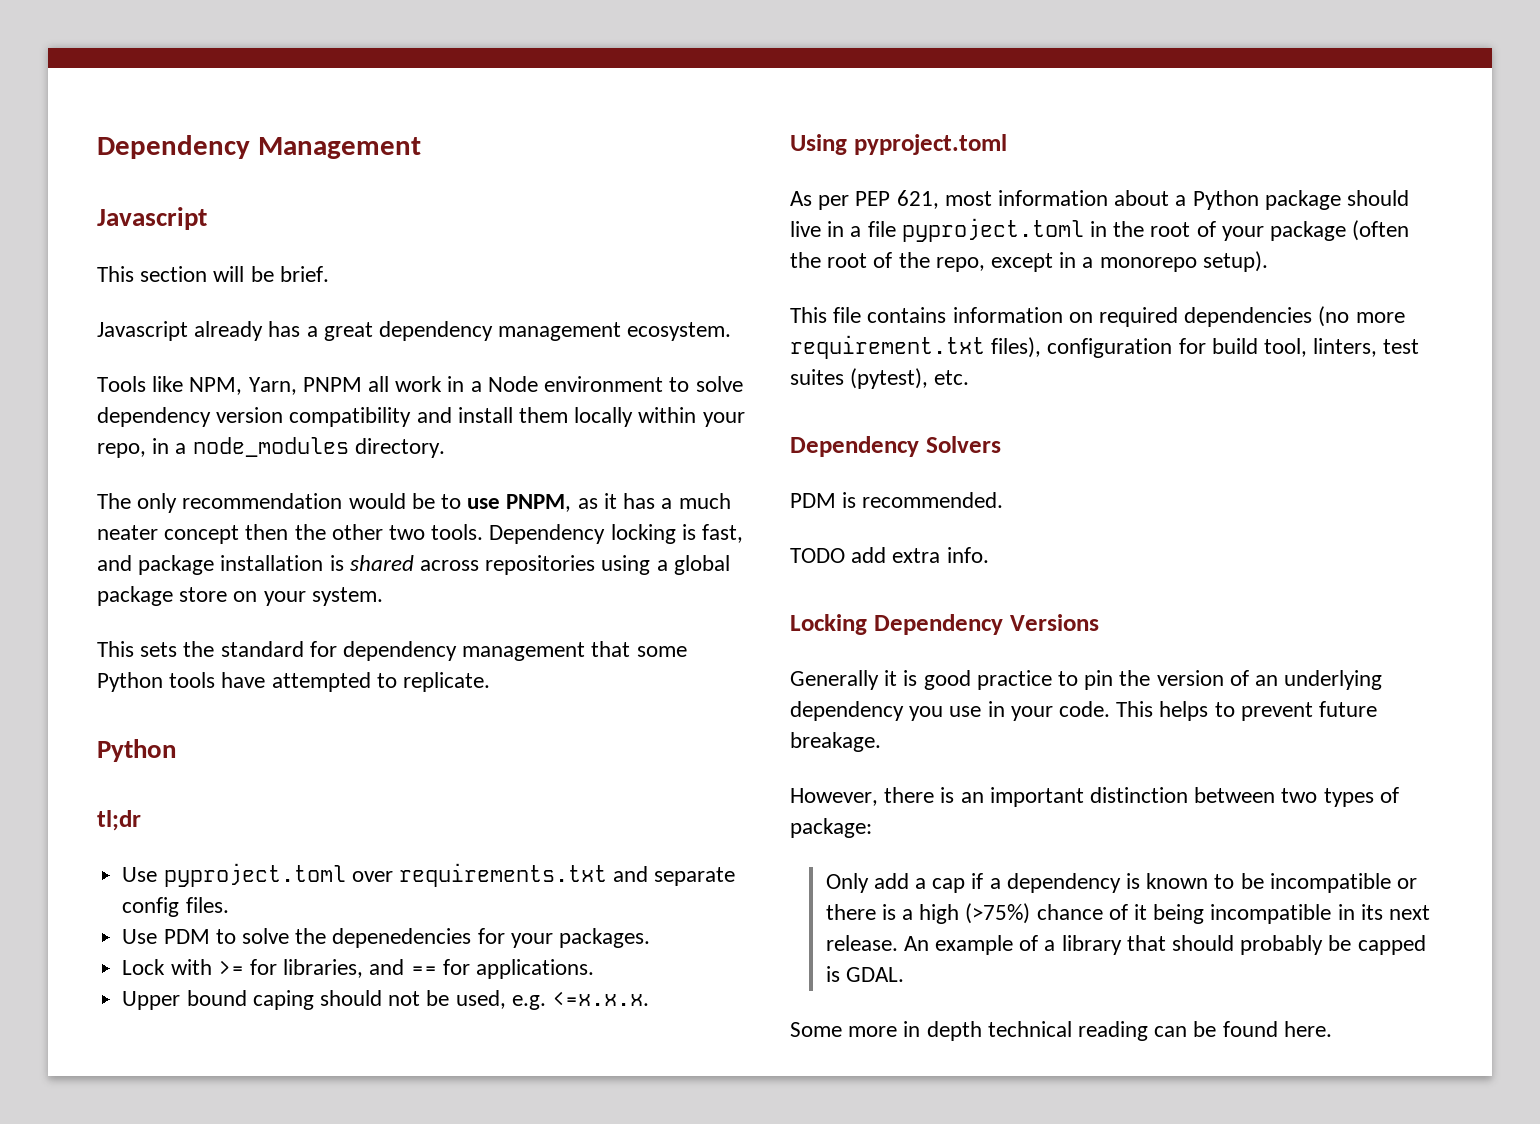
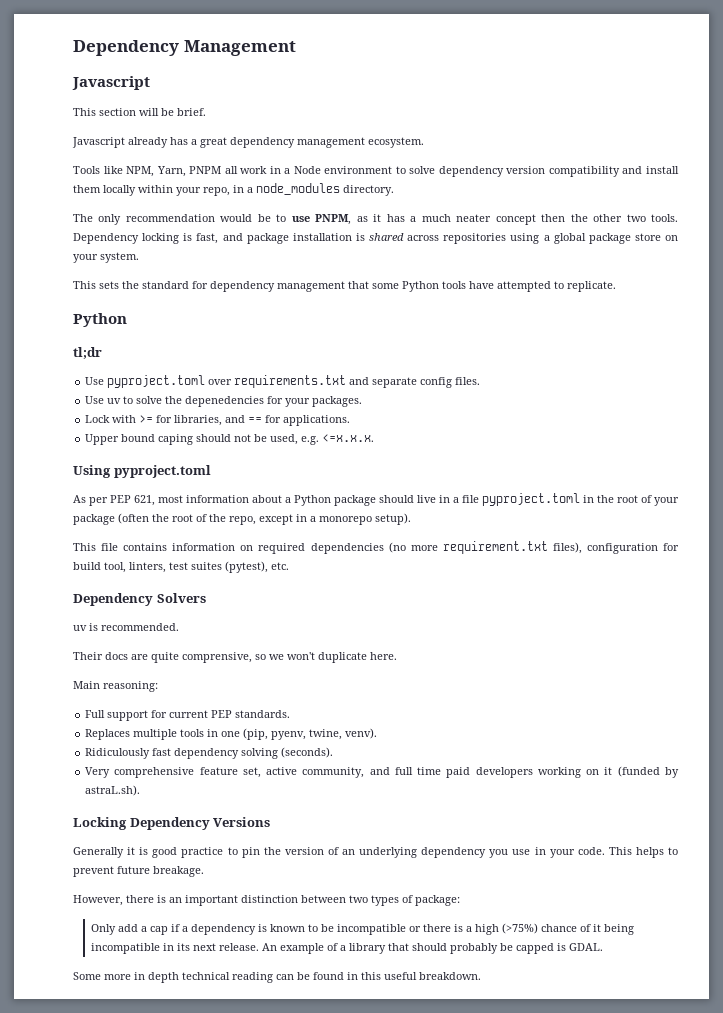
- Use PDM to solve the depenedencies for your packages.
+ Use uv to solve the depenedencies for your packages.
- PDM is recommended.
+ uv is recommended.
- TODO add extra info.
+ Their docs are quite comprensive, so we won't duplicate here.
+ Main reasoning:
+ Full support for current PEP standards.
+ Replaces multiple tools in one (pip, pyenv, twine, venv).
+ Ridiculously fast dependency solving (seconds).
+ Very comprehensive feature set, active community, and full time paid developers working on it (funded by astraL.sh).
- Some more in depth technical reading can be found here.
+ Some more in depth technical reading can be found in this useful breakdown.

